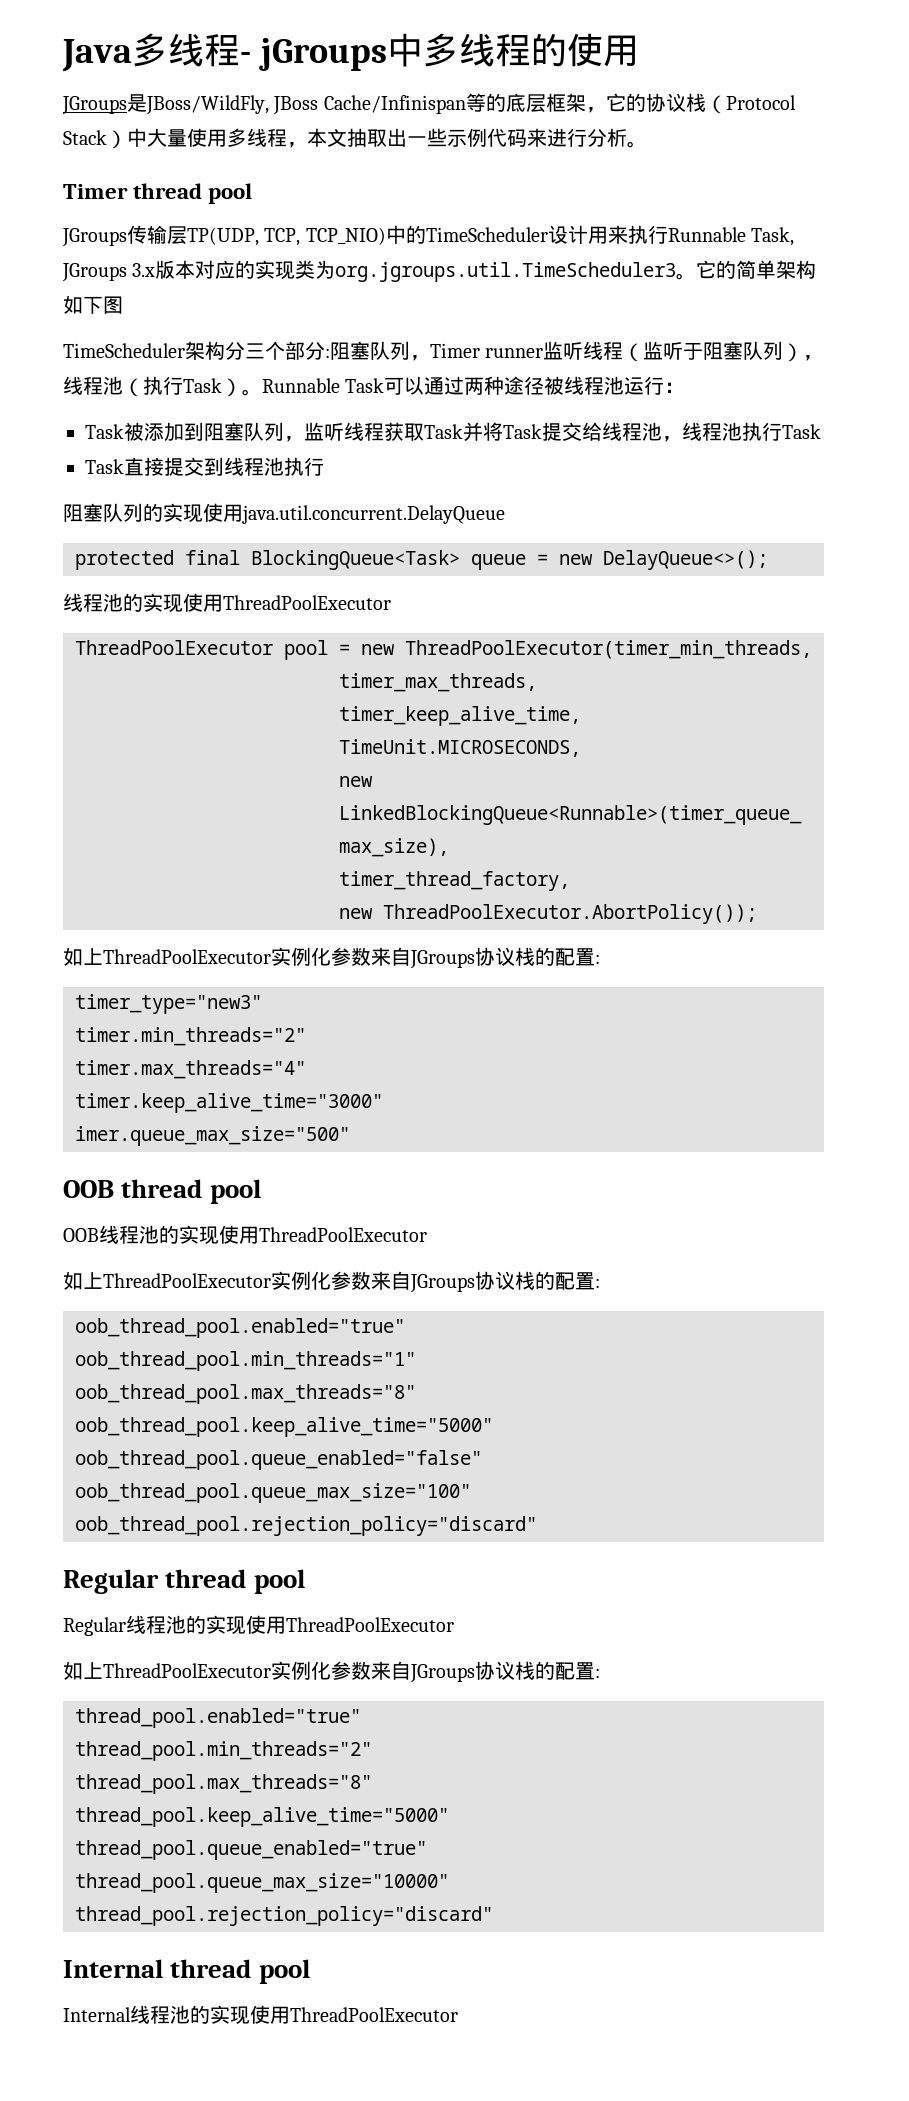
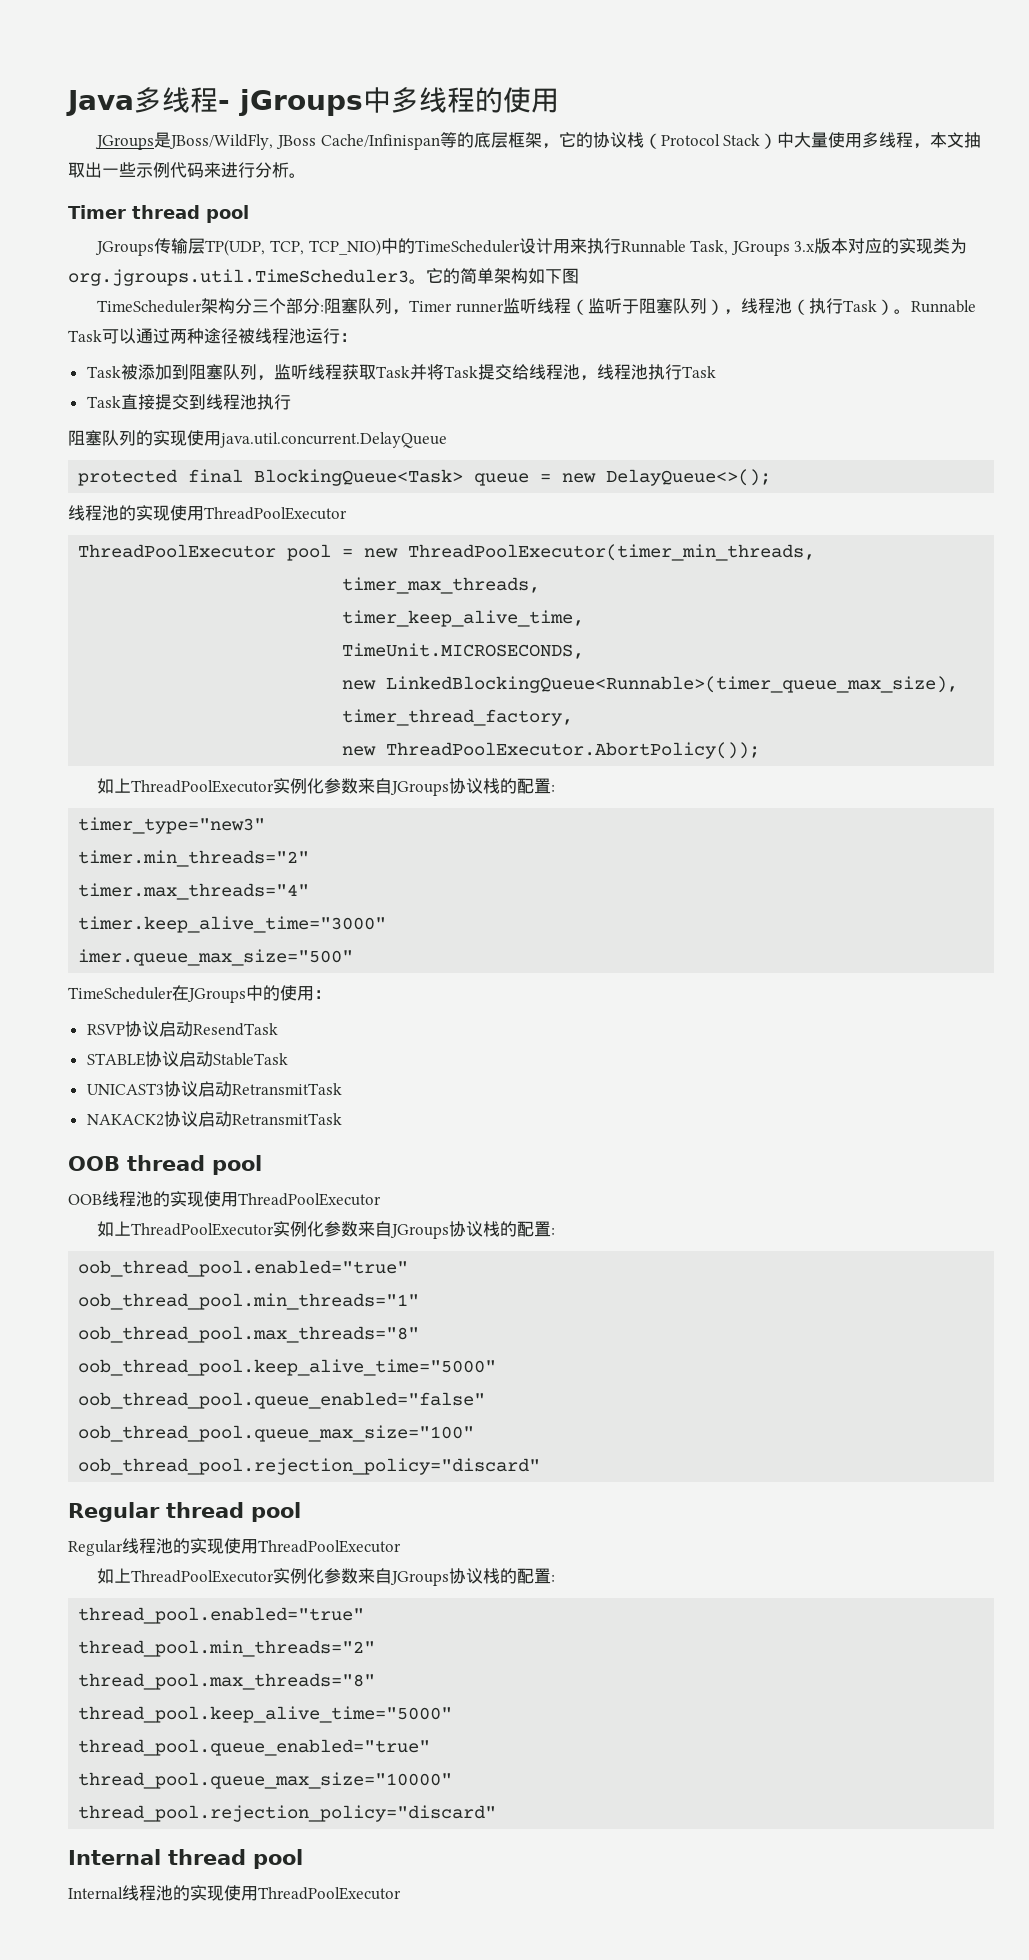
+ TimeScheduler在JGroups中的使用：
+ RSVP协议启动ResendTask
+ STABLE协议启动StableTask
+ UNICAST3协议启动RetransmitTask
+ NAKACK2协议启动RetransmitTask

